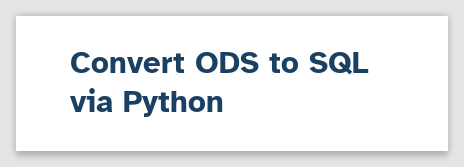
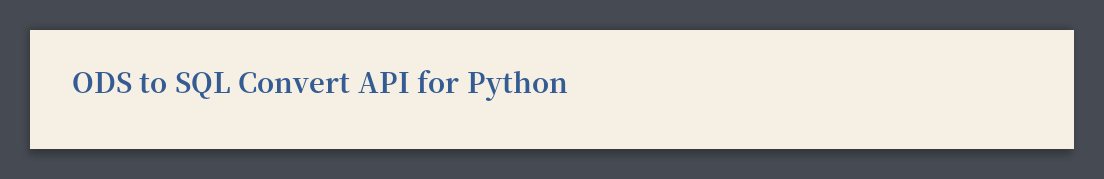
- Convert ODS to SQL via Python
+ ODS to SQL Convert API for Python

